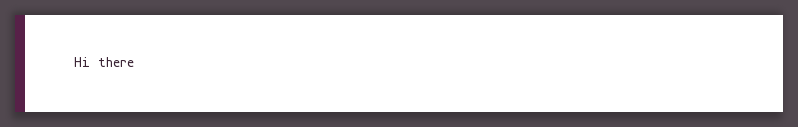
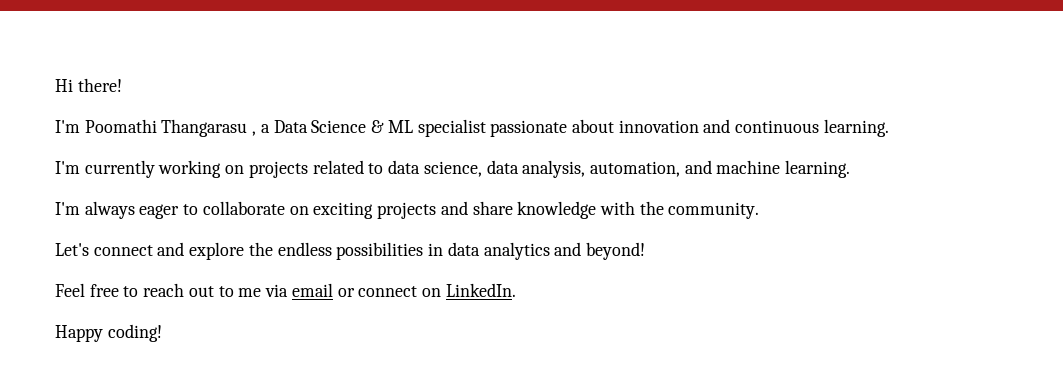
- Hi there
+ Hi there!
+ I'm Poomathi Thangarasu , a Data Science & ML specialist passionate about innovation and continuous learning.
+ I'm currently working on projects related to data science, data analysis, automation, and machine learning.
+ I'm always eager to collaborate on exciting projects and share knowledge with the community.
+ Let's connect and explore the endless possibilities in data analytics and beyond!
+ Feel free to reach out to me via email or connect on LinkedIn.
+ Happy coding!

